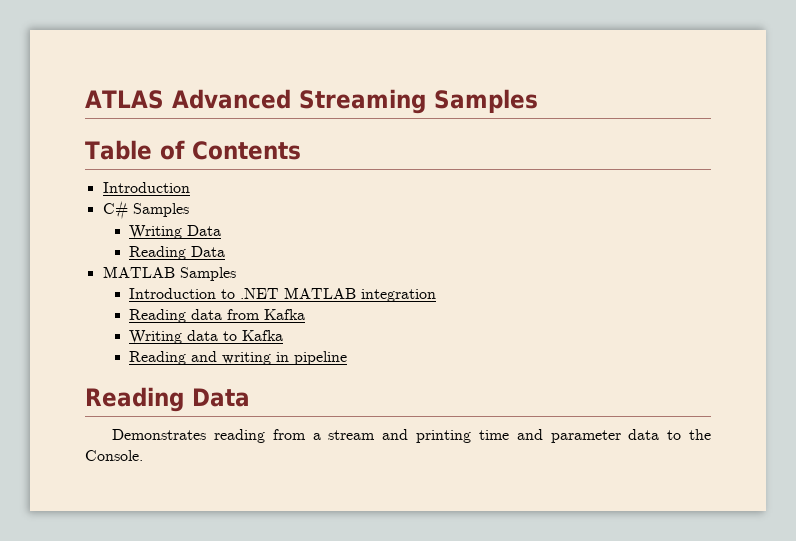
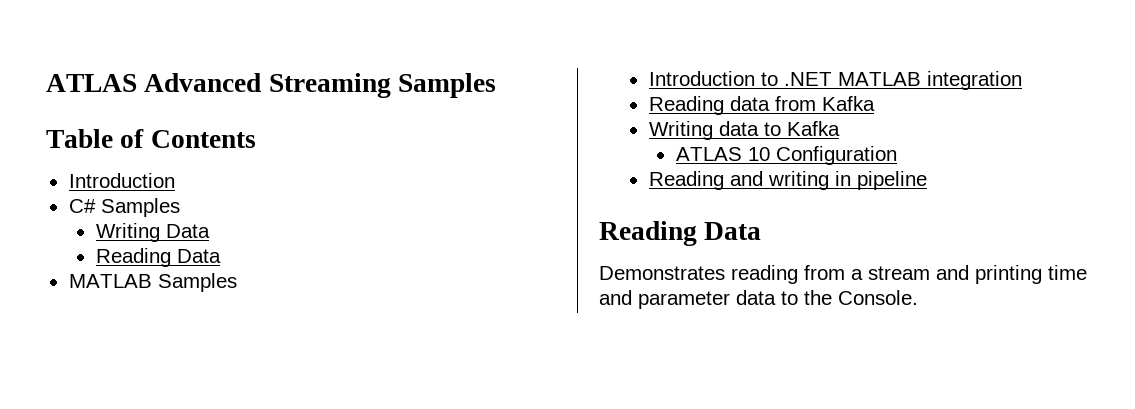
+ ATLAS 10 Configuration

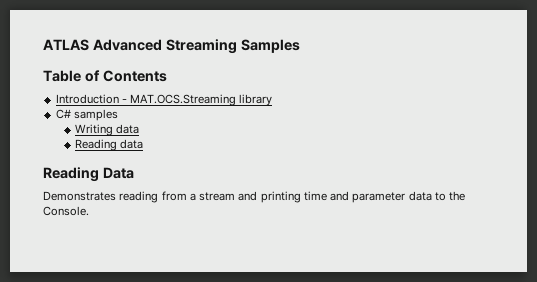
  Table of Contents
- Introduction
+ Introduction - MAT.OCS.Streaming library
- C# Samples
- Writing Data
- Reading Data
- MATLAB Samples
- Introduction to .NET MATLAB integration
- Reading data from Kafka
- Writing data to Kafka
- ATLAS 10 Configuration
- Reading and writing in pipeline
+ C# samples
+ Writing data
+ Reading data

